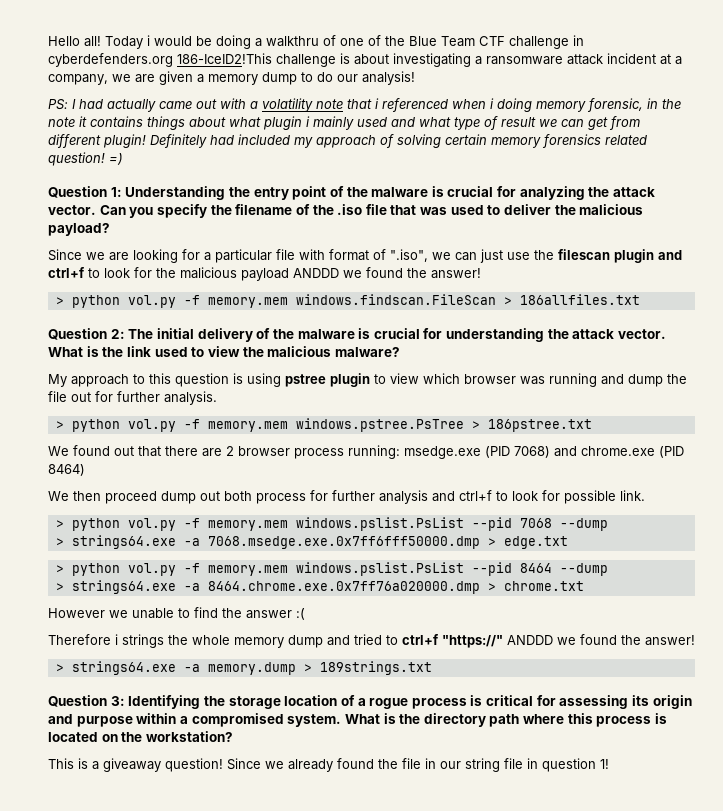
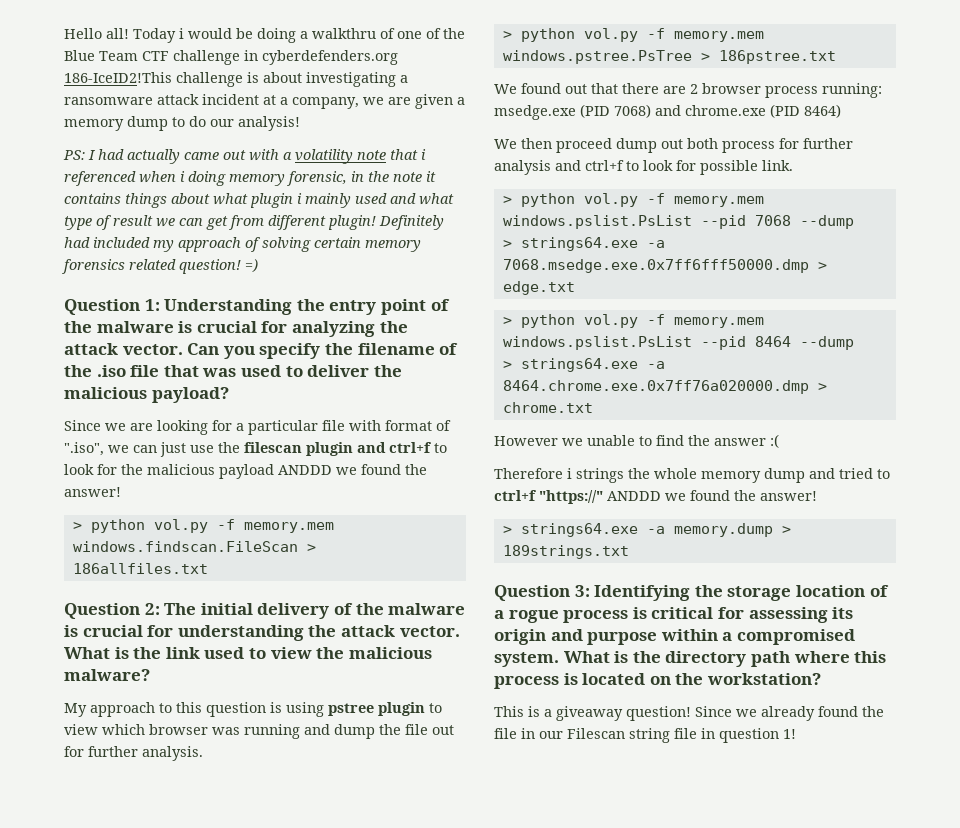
- Since we already found the file in our string file in question 1!
+ Since we already found the file in our Filescan string file in question 1!

